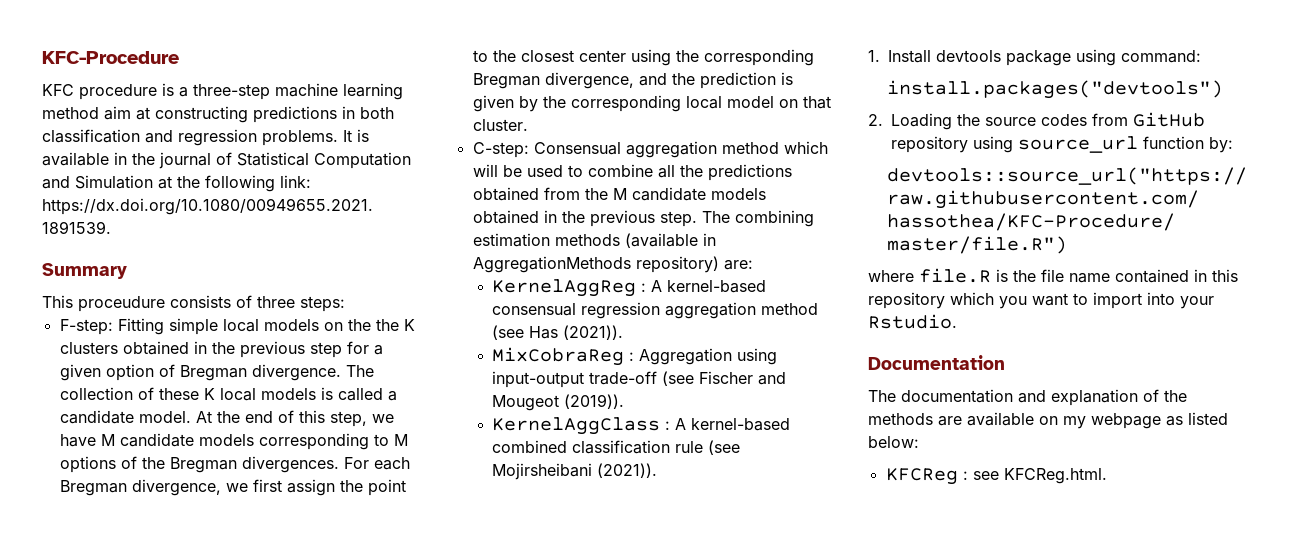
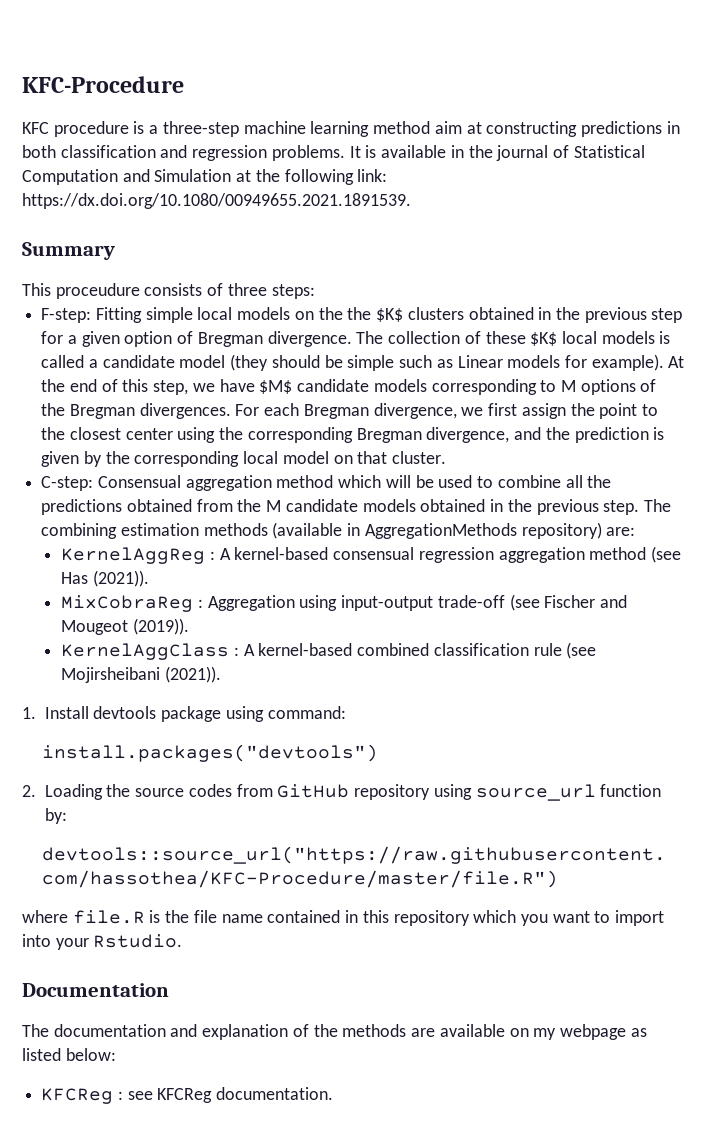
- F-step: Fitting simple local models on the the K clusters obtained in the previous step for a given option of Bregman divergence.
+ F-step: Fitting simple local models on the the $K$ clusters obtained in the previous step for a given option of Bregman divergence.
- The collection of these K local models is called a candidate model.
+ The collection of these $K$ local models is called a candidate model (they should be simple such as Linear models for example).
- At the end of this step, we have M candidate models corresponding to M options of the Bregman divergences.
+ At the end of this step, we have $M$ candidate models corresponding to M options of the Bregman divergences.
- KFCReg : see KFCReg.html.
+ KFCReg : see KFCReg documentation.

